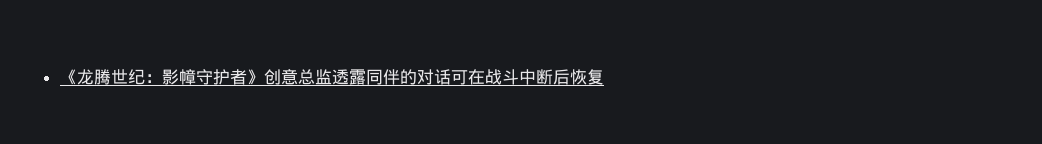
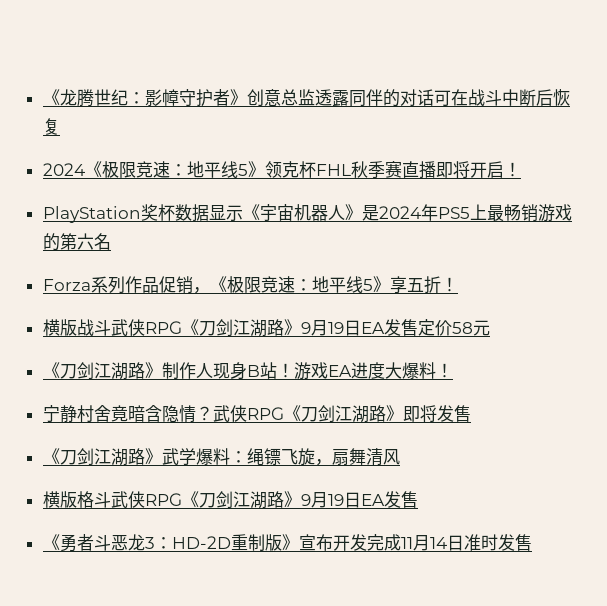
+ 2024《极限竞速：地平线5》领克杯FHL秋季赛直播即将开启！
+ PlayStation奖杯数据显示《宇宙机器人》是2024年PS5上最畅销游戏的第六名
+ Forza系列作品促销，《极限竞速：地平线5》享五折！
+ 横版战斗武侠RPG《刀剑江湖路》9月19日EA发售定价58元
+ 《刀剑江湖路》制作人现身B站！游戏EA进度大爆料！
+ 宁静村舍竟暗含隐情？武侠RPG《刀剑江湖路》即将发售
+ 《刀剑江湖路》武学爆料：绳镖飞旋，扇舞清风
+ 横版格斗武侠RPG《刀剑江湖路》9月19日EA发售
+ 《勇者斗恶龙3：HD-2D重制版》宣布开发完成11月14日准时发售

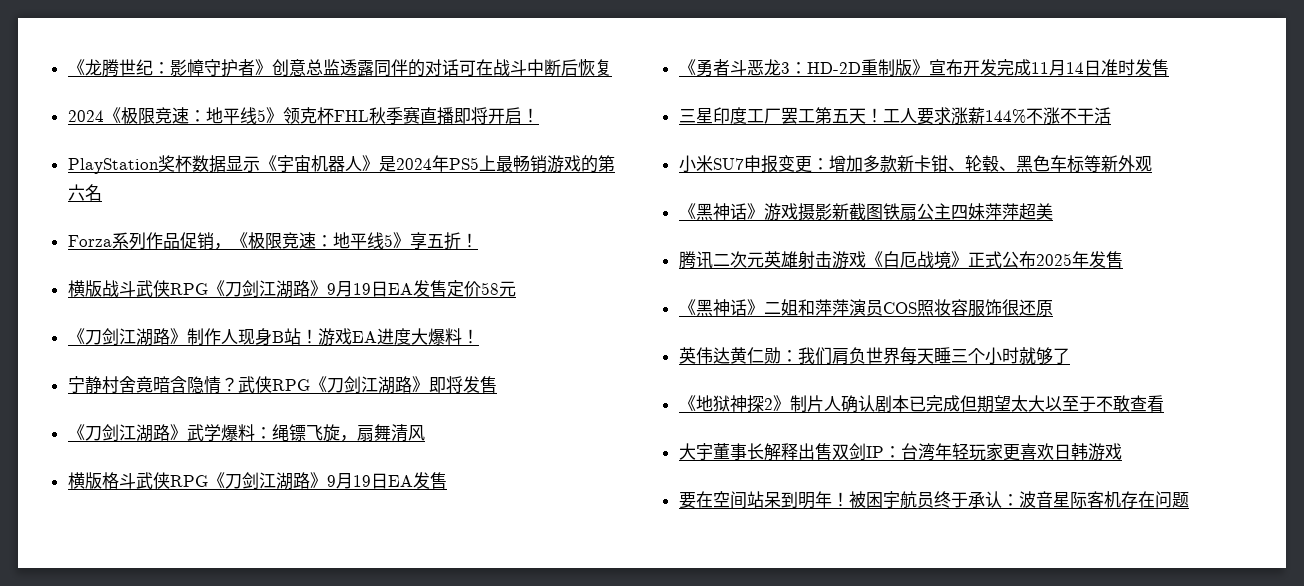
+ 三星印度工厂罢工第五天！工人要求涨薪144%不涨不干活
+ 小米SU7申报变更：增加多款新卡钳、轮毂、黑色车标等新外观
+ 《黑神话》游戏摄影新截图铁扇公主四妹萍萍超美
+ 腾讯二次元英雄射击游戏《白厄战境》正式公布2025年发售
+ 《黑神话》二姐和萍萍演员COS照妆容服饰很还原
+ 英伟达黄仁勋：我们肩负世界每天睡三个小时就够了
+ 《地狱神探2》制片人确认剧本已完成但期望太大以至于不敢查看
+ 大宇董事长解释出售双剑IP：台湾年轻玩家更喜欢日韩游戏
+ 要在空间站呆到明年！被困宇航员终于承认：波音星际客机存在问题

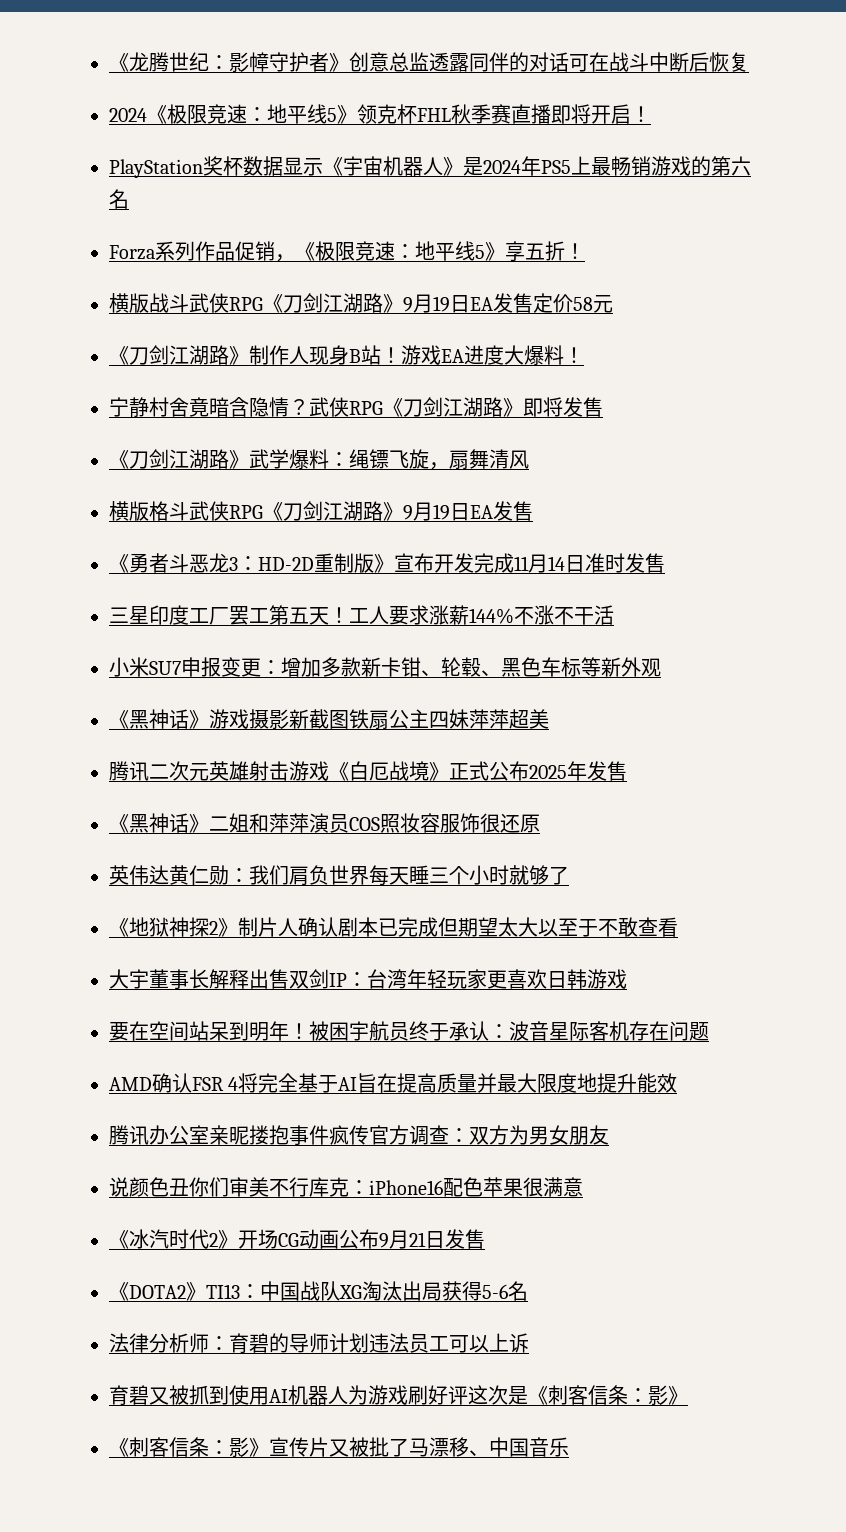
+ AMD确认FSR 4将完全基于AI旨在提高质量并最大限度地提升能效
+ 腾讯办公室亲昵搂抱事件疯传官方调查：双方为男女朋友
+ 说颜色丑你们审美不行库克：iPhone16配色苹果很满意
+ 《冰汽时代2》开场CG动画公布9月21日发售
+ 《DOTA2》TI13：中国战队XG淘汰出局获得5-6名
+ 法律分析师：育碧的导师计划违法员工可以上诉
+ 育碧又被抓到使用AI机器人为游戏刷好评这次是《刺客信条：影》
+ 《刺客信条：影》宣传片又被批了马漂移、中国音乐

